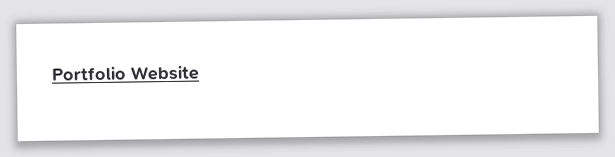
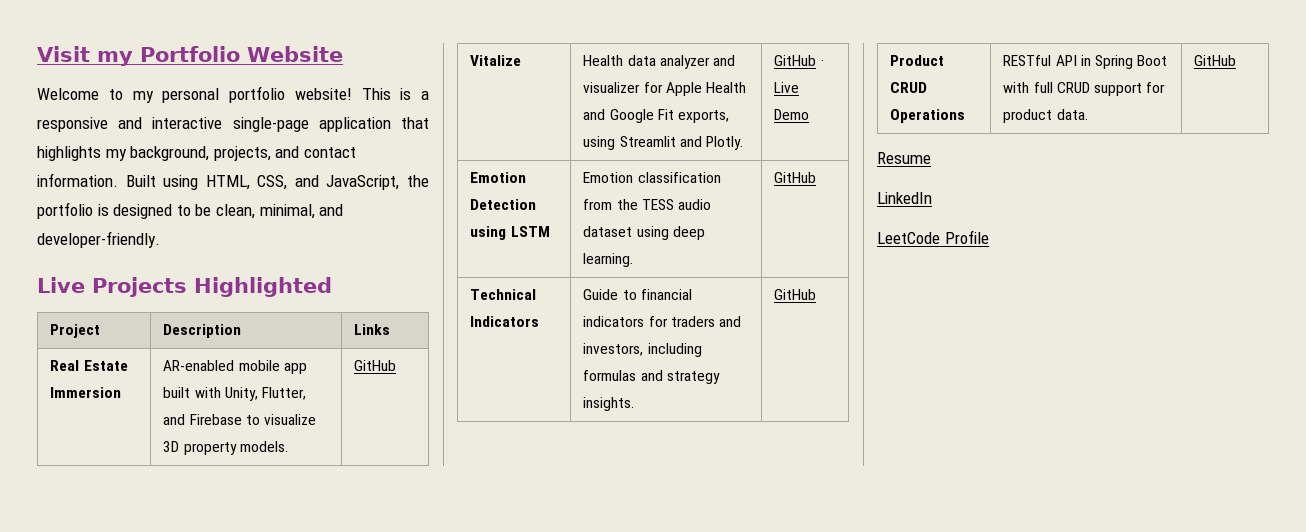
- Portfolio Website
+ Visit my Portfolio Website
+ Welcome to my personal portfolio website! This is a responsive and interactive single-page application that highlights my background, projects, and contact information. Built using HTML, CSS, and JavaScript, the portfolio is designed to be clean, minimal, and developer-friendly.
+ Live Projects Highlighted
+ Project | Description | Links
+ Real Estate Immersion | AR-enabled mobile app built with Unity, Flutter, and Firebase to visualize 3D property models. | GitHub
+ Vitalize | Health data analyzer and visualizer for Apple Health and Google Fit exports, using Streamlit and Plotly. | GitHub · Live Demo
+ Emotion Detection using LSTM | Emotion classification from the TESS audio dataset using deep learning. | GitHub
+ Technical Indicators | Guide to financial indicators for traders and investors, including formulas and strategy insights. | GitHub
+ Product CRUD Operations | RESTful API in Spring Boot with full CRUD support for product data. | GitHub
+ Resume
+ LinkedIn
+ LeetCode Profile

